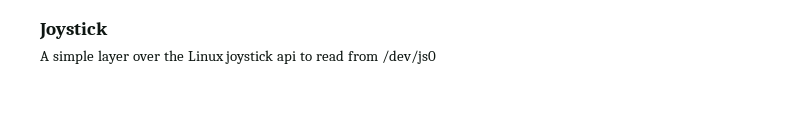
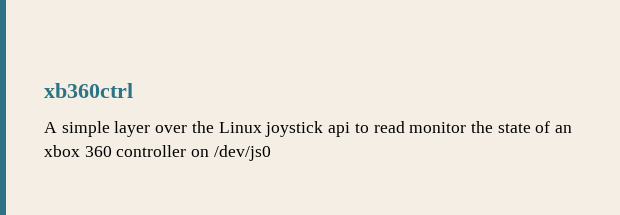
- Joystick
+ xb360ctrl
- A simple layer over the Linux joystick api to read from /dev/js0
+ A simple layer over the Linux joystick api to read monitor the state of an xbox 360 controller on /dev/js0

